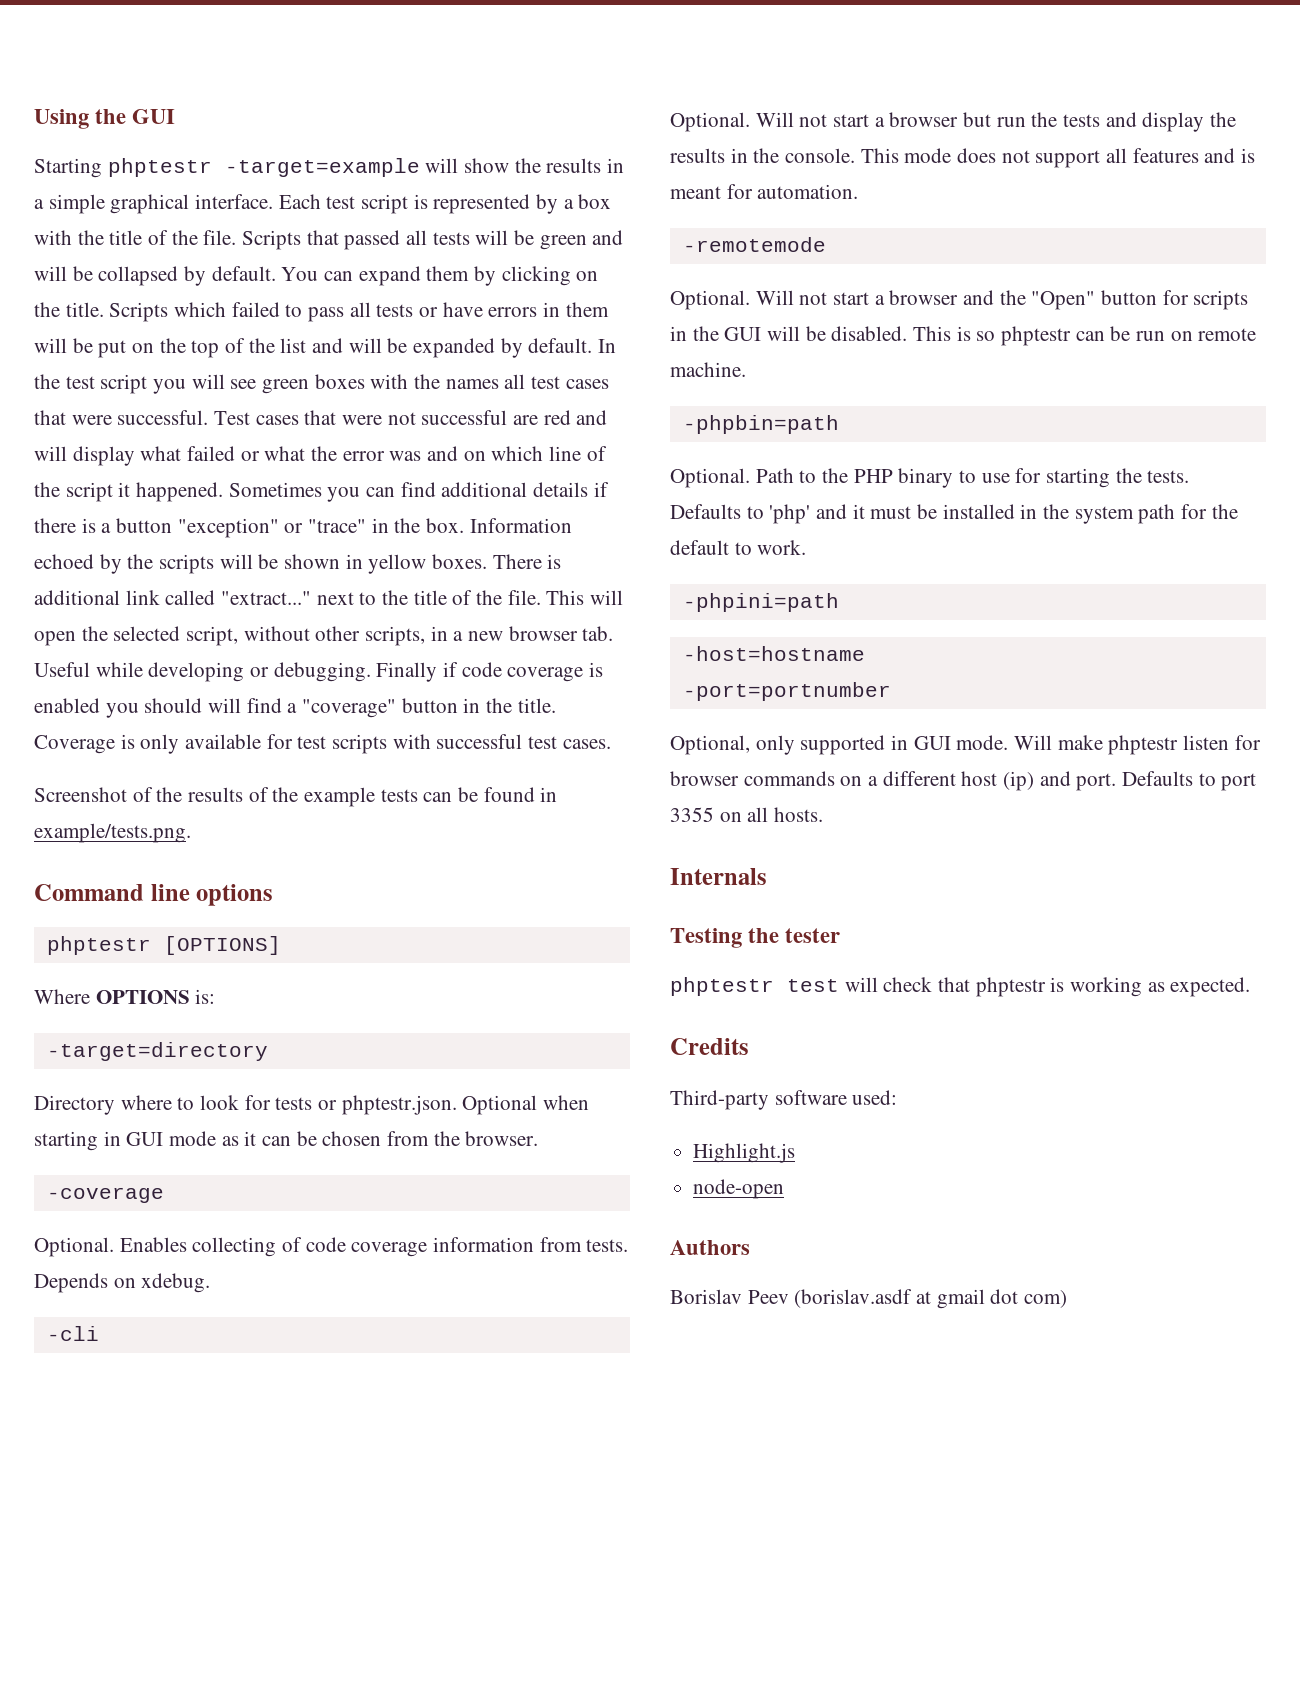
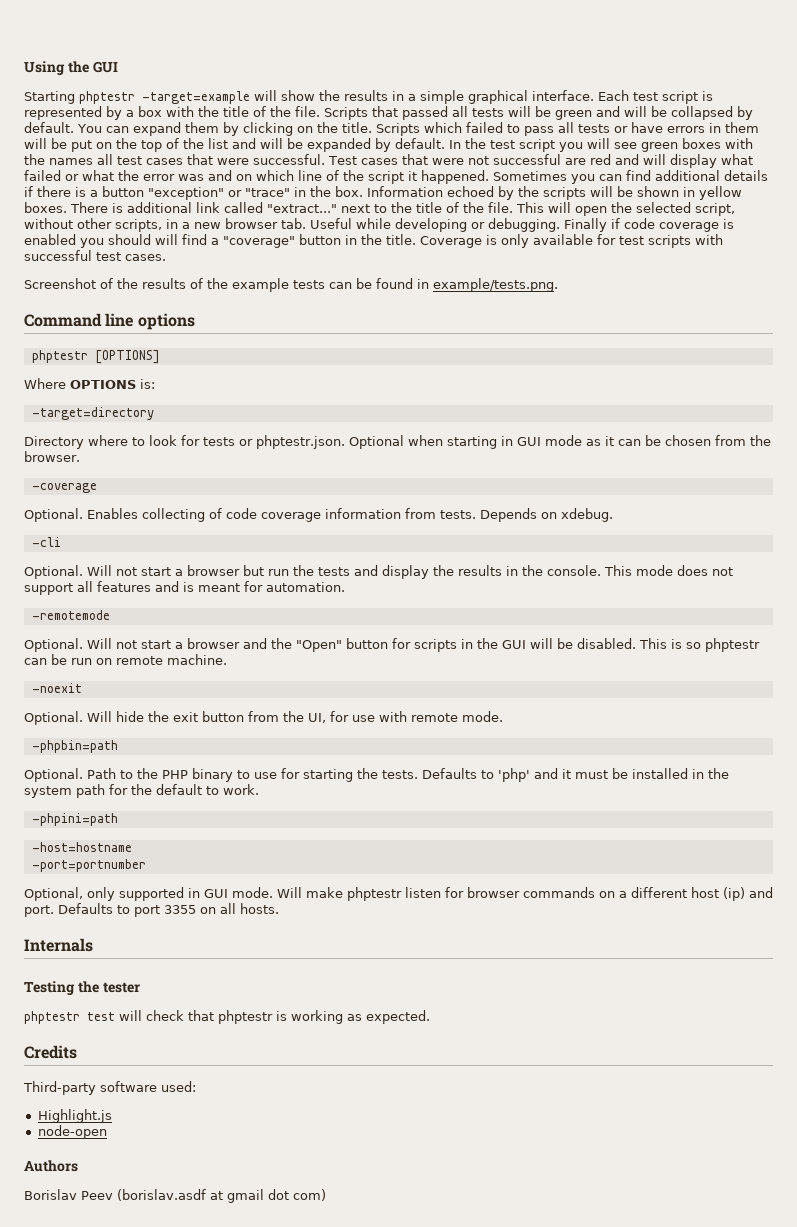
+ -noexit
+ Optional. Will hide the exit button from the UI, for use with remote mode.

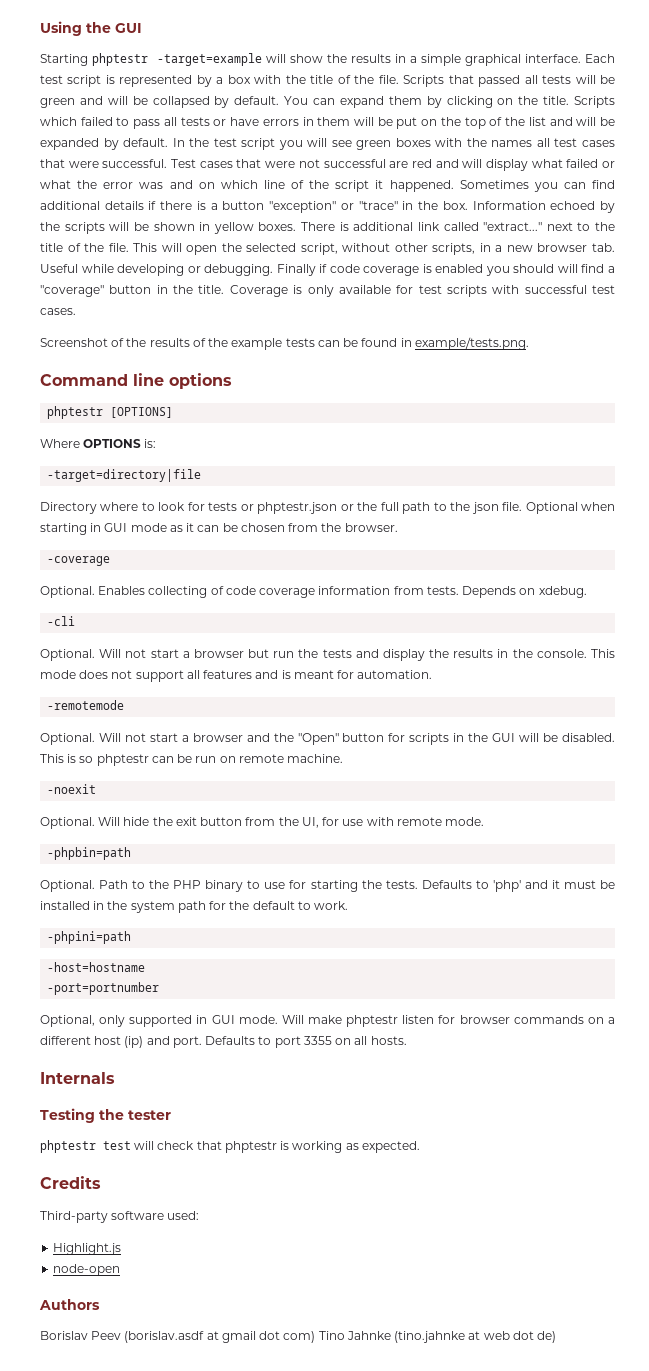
- -target=directory
+ -target=directory|file
- Directory where to look for tests or phptestr.json. Optional when starting in GUI mode as it can be chosen from the browser.
+ Directory where to look for tests or phptestr.json or the full path to the json file. Optional when starting in GUI mode as it can be chosen from the browser.
- Borislav Peev (borislav.asdf at gmail dot com)
+ Borislav Peev (borislav.asdf at gmail dot com) Tino Jahnke (tino.jahnke at web dot de)

